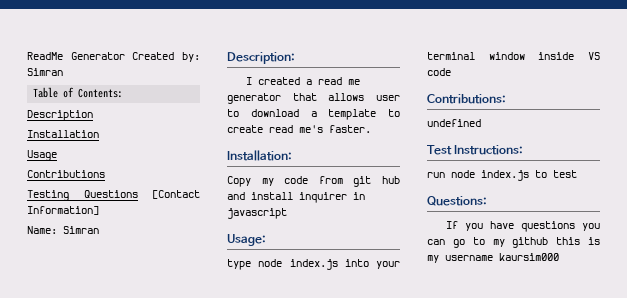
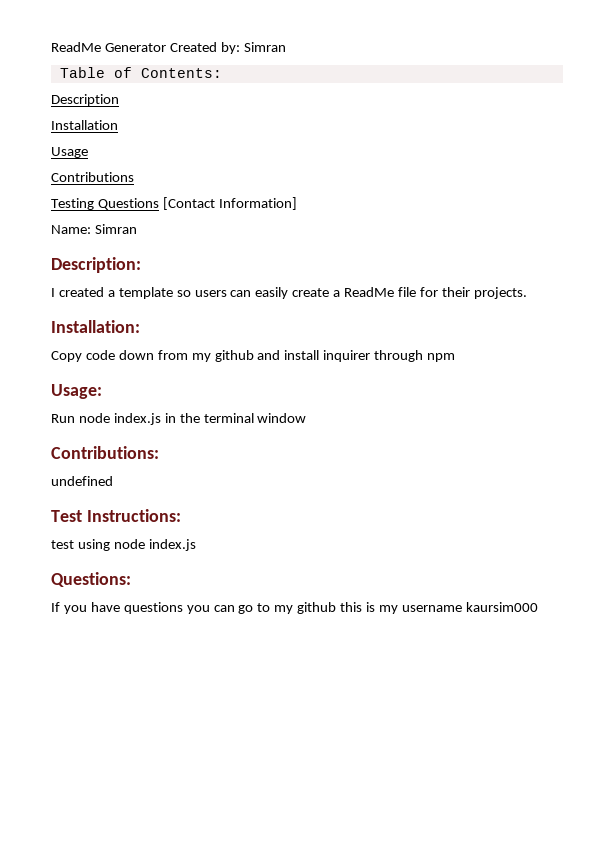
- I created a read me generator that allows user to download a template to create read me's faster.
+ I created a template so users can easily create a ReadMe file for their projects.
  Installation:
- Copy my code from git hub and install inquirer in javascript
+ Copy code down from my github and install inquirer through npm
- type node index.js into your terminal window inside VS code
+ Run node index.js in the terminal window
- run node index.js to test
+ test using node index.js

